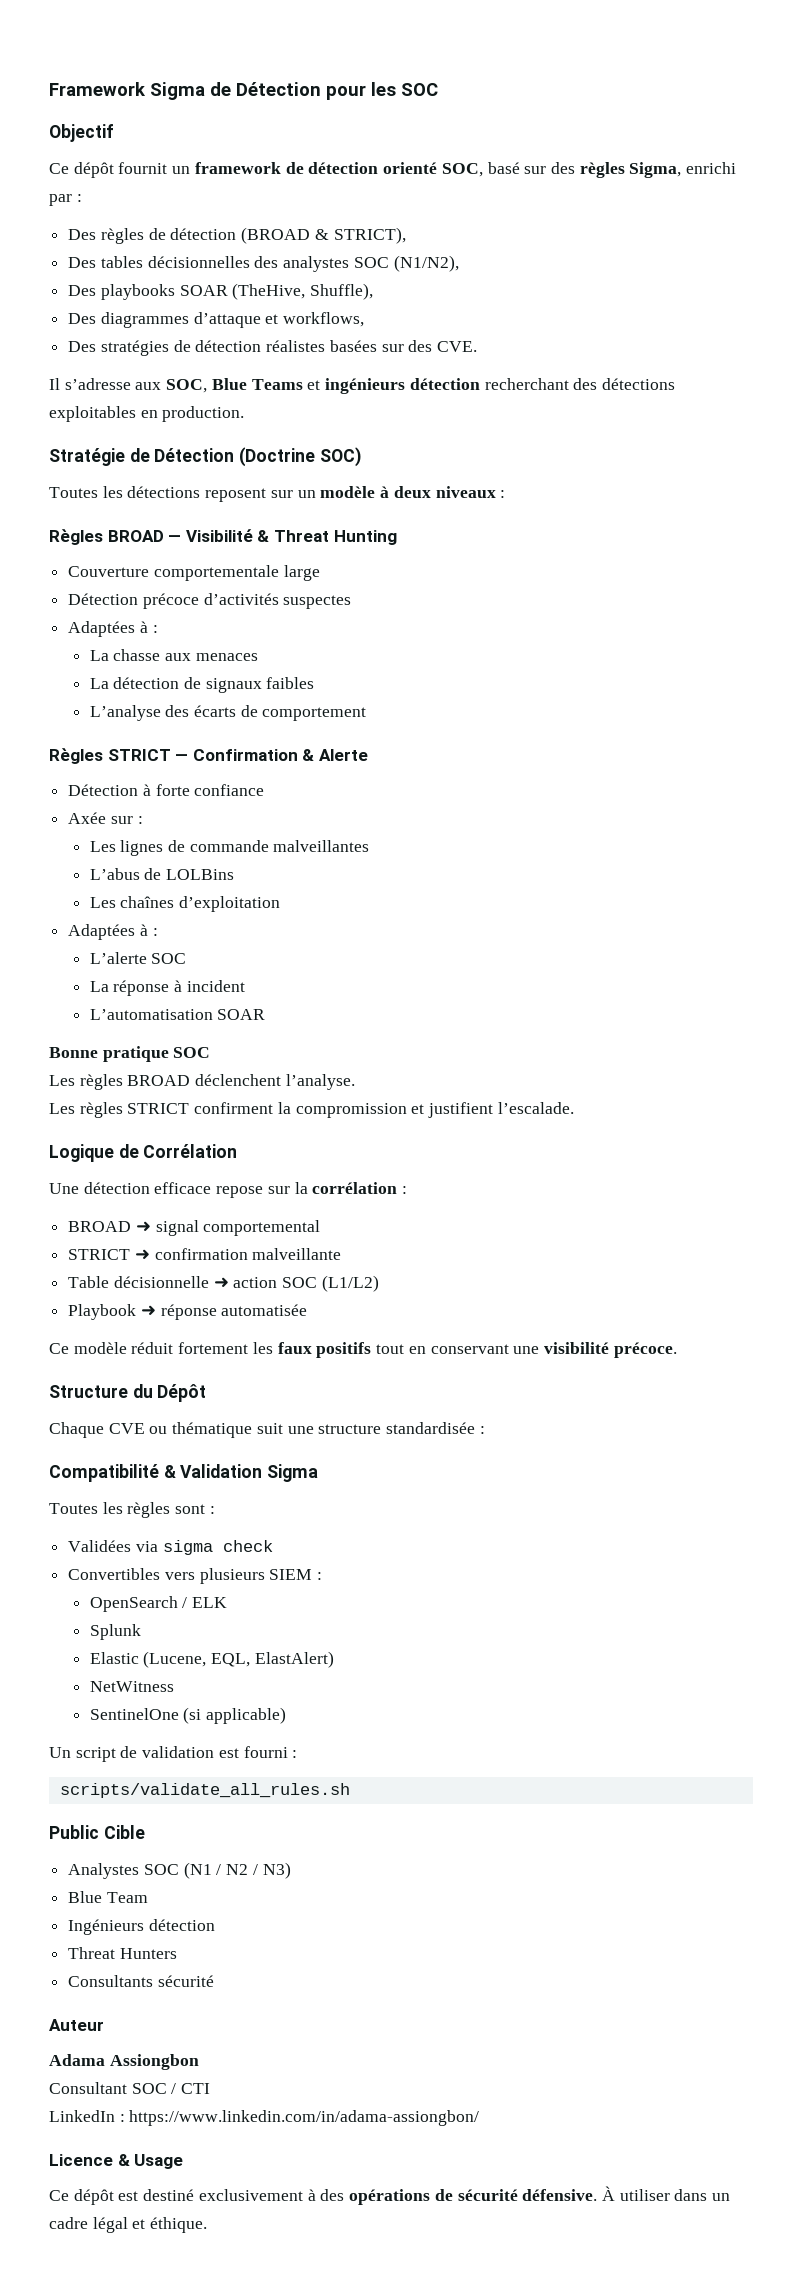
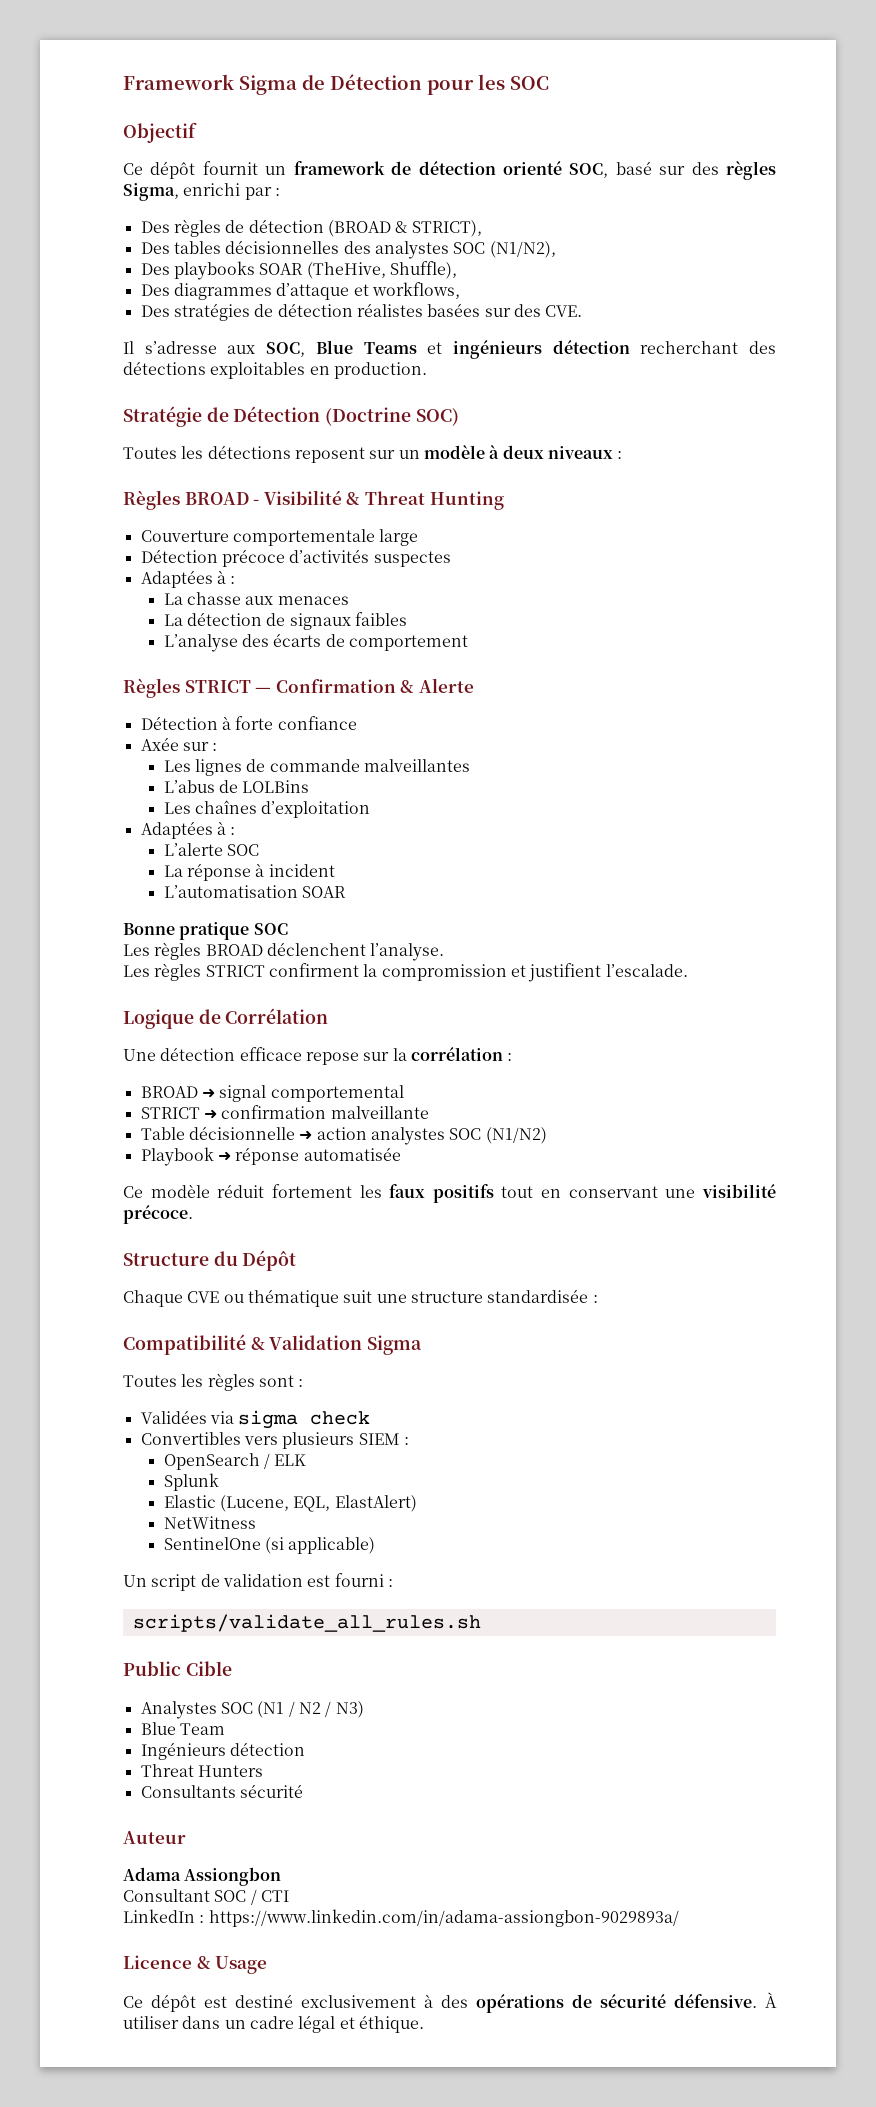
- Règles BROAD — Visibilité & Threat Hunting
+ Règles BROAD - Visibilité & Threat Hunting
- Table décisionnelle ➜ action SOC (L1/L2)
+ Table décisionnelle ➜ action analystes SOC (N1/N2)
- LinkedIn : https://www.linkedin.com/in/adama-assiongbon/
+ LinkedIn : https://www.linkedin.com/in/adama-assiongbon-9029893a/

